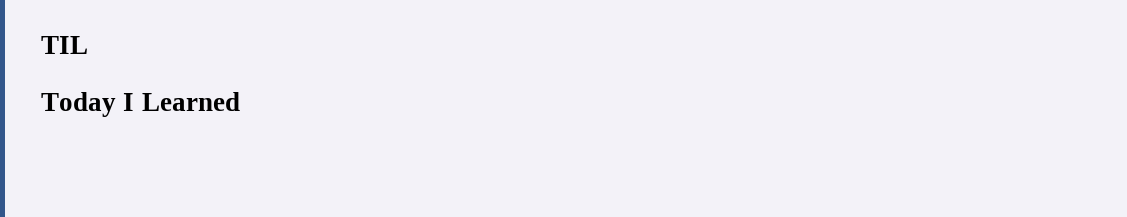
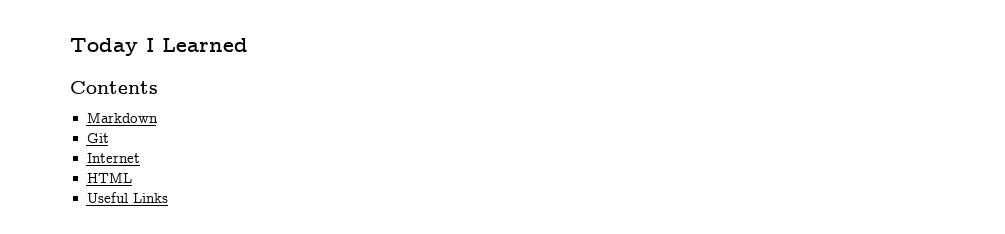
- TIL
+ Contents
+ Markdown
+ Git
+ Internet
+ HTML
+ Useful Links

